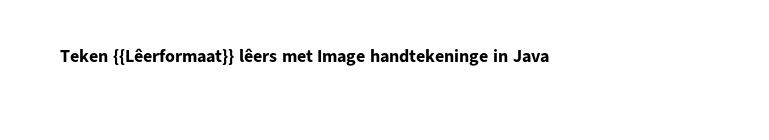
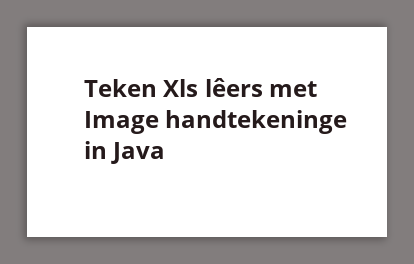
- Teken {{Lêerformaat}} lêers met Image handtekeninge in Java
+ Teken Xls lêers met Image handtekeninge in Java

